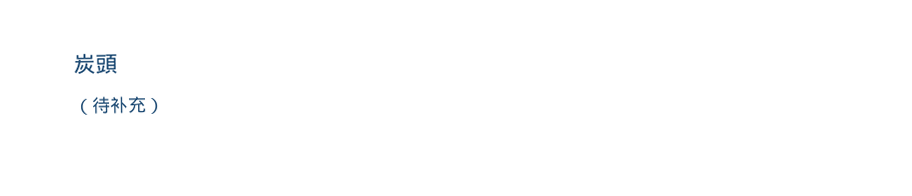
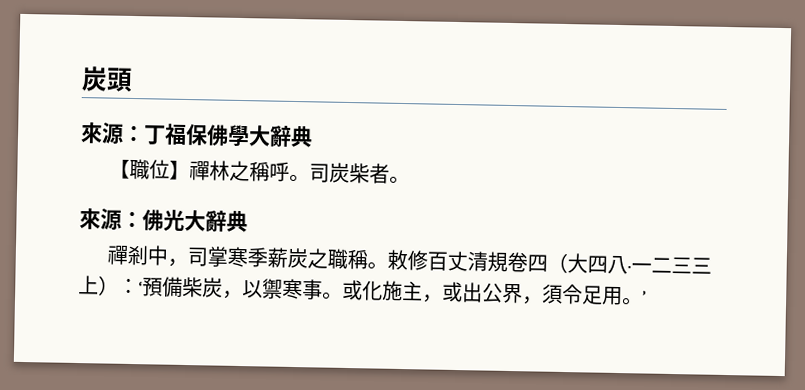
- （待补充）
+ 來源：丁福保佛學大辭典
+ 【職位】禪林之稱呼。司炭柴者。
+ 來源：佛光大辭典
+ 禪剎中，司掌寒季薪炭之職稱。敕修百丈清規卷四（大四八·一二三三上）：‘預備柴炭，以禦寒事。或化施主，或出公界，須令足用。’

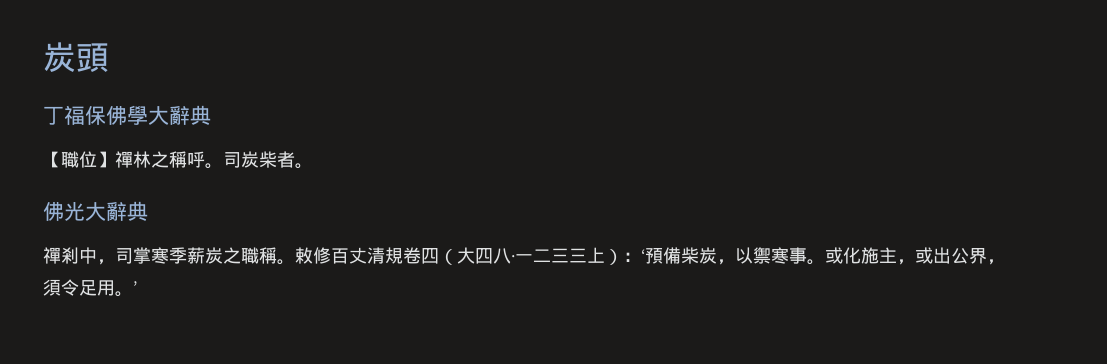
- 來源：丁福保佛學大辭典
+ 丁福保佛學大辭典
- 來源：佛光大辭典
+ 佛光大辭典

